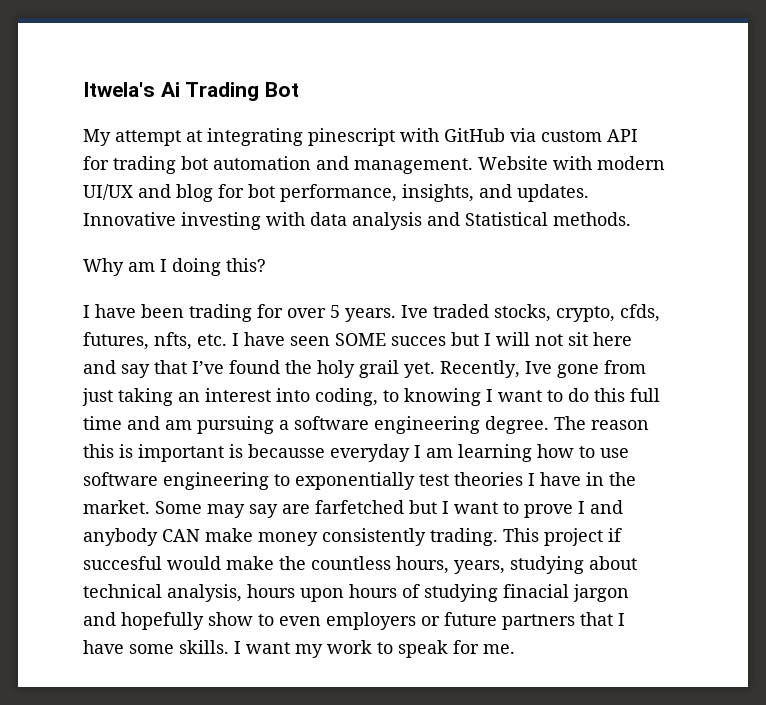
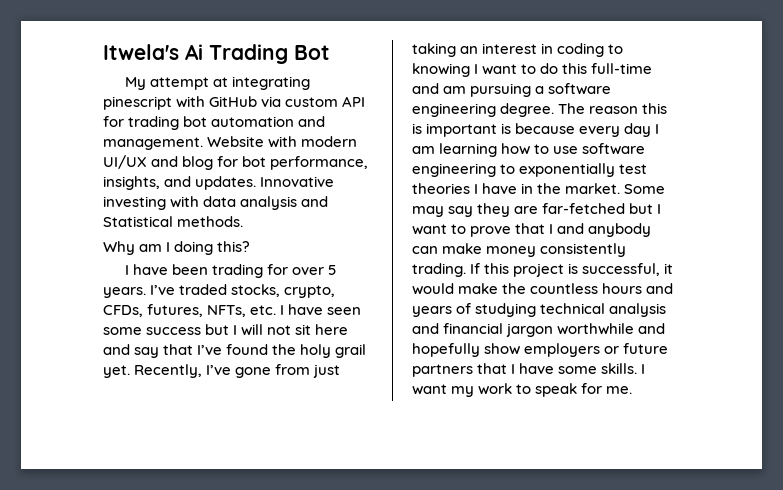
- Ive traded stocks, crypto, cfds, futures, nfts, etc. I have seen SOME succes but I will not sit here and say that I’ve found the holy grail yet.
+ I’ve traded stocks, crypto, CFDs, futures, NFTs, etc. I have seen some success but I will not sit here and say that I’ve found the holy grail yet.
- Recently, Ive gone from just taking an interest into coding, to knowing I want to do this full time and am pursuing a software engineering degree.
+ Recently, I’ve gone from just taking an interest in coding to knowing I want to do this full-time and am pursuing a software engineering degree.
- The reason this is important is becausse everyday I am learning how to use software engineering to exponentially test theories I have in the market.
+ The reason this is important is because every day I am learning how to use software engineering to exponentially test theories I have in the market.
- Some may say are farfetched but I want to prove I and anybody CAN make money consistently trading.
+ Some may say they are far-fetched but I want to prove that I and anybody can make money consistently trading.
- This project if succesful would make the countless hours, years, studying about technical analysis, hours upon hours of studying finacial jargon and hopefully show to even employers or future partners that I have some skills.
+ If this project is successful, it would make the countless hours and years of studying technical analysis and financial jargon worthwhile and hopefully show employers or future partners that I have some skills.

